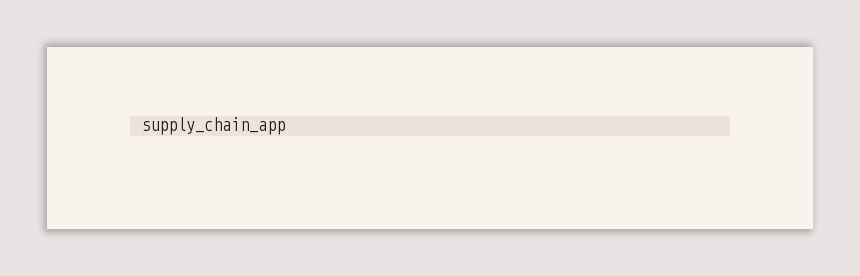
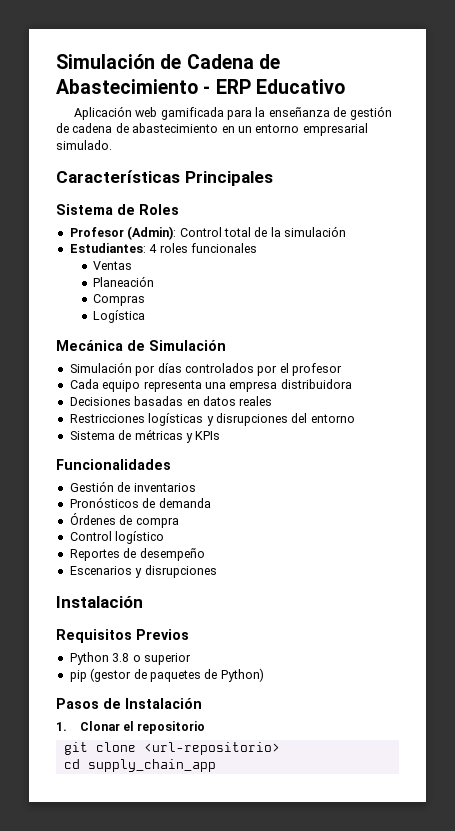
- supply_chain_app
+ Simulación de Cadena de Abastecimiento - ERP Educativo
+ Aplicación web gamificada para la enseñanza de gestión de cadena de abastecimiento en un entorno empresarial simulado.
+ Características Principales
+ Sistema de Roles
+ Profesor (Admin): Control total de la simulación
+ Estudiantes: 4 roles funcionales
+ Ventas
+ Planeación
+ Compras
+ Logística
+ Mecánica de Simulación
+ Simulación por días controlados por el profesor
+ Cada equipo representa una empresa distribuidora
+ Decisiones basadas en datos reales
+ Restricciones logísticas y disrupciones del entorno
+ Sistema de métricas y KPIs
+ Funcionalidades
+ Gestión de inventarios
+ Pronósticos de demanda
+ Órdenes de compra
+ Control logístico
+ Reportes de desempeño
+ Escenarios y disrupciones
+ Instalación
+ Requisitos Previos
+ Python 3.8 o superior
+ pip (gestor de paquetes de Python)
+ Pasos de Instalación
+ 1. Clonar el repositorio
+ git clone <url-repositorio>
+ cd supply_chain_app

